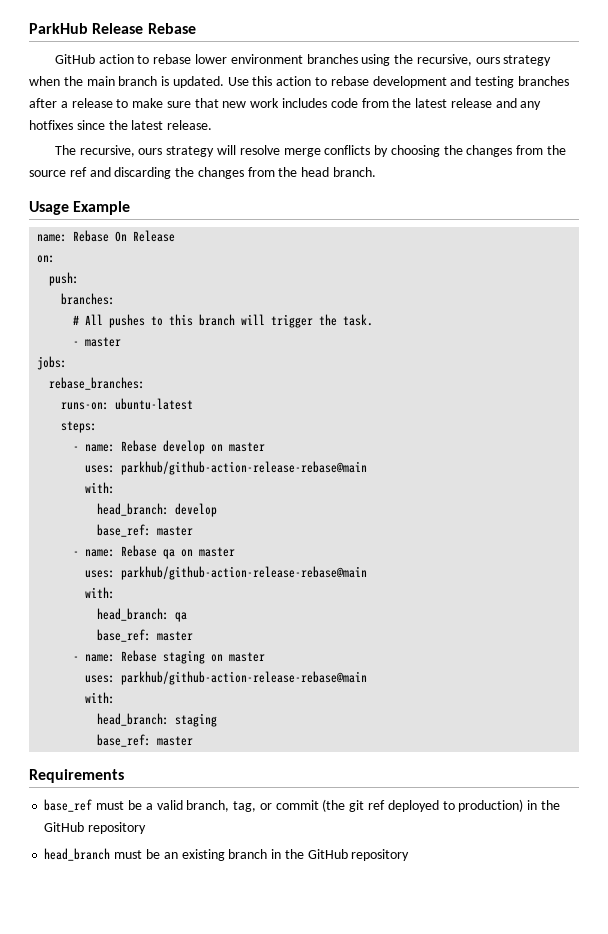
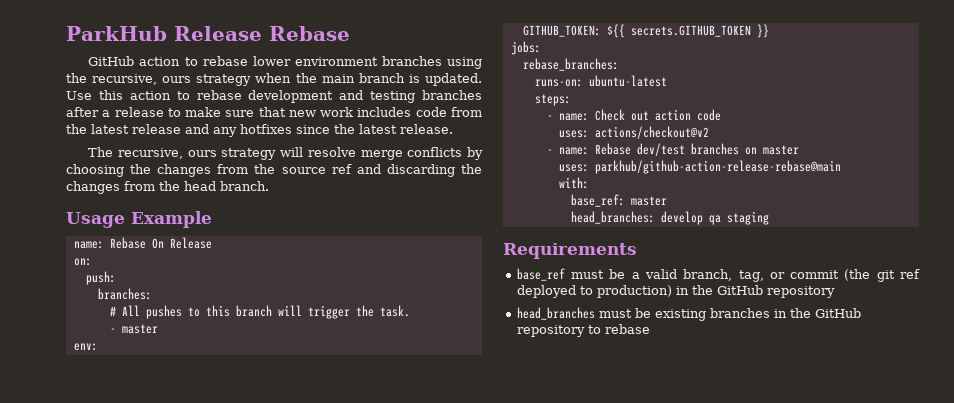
+ env:
+ GITHUB_TOKEN: ${{ secrets.GITHUB_TOKEN }}
- - name: Rebase develop on master
+ - name: Check out action code
+ uses: actions/checkout@v2
+ - name: Rebase dev/test branches on master
  uses: parkhub/github-action-release-rebase@main
  with:
- head_branch: develop
  base_ref: master
- - name: Rebase qa on master
- uses: parkhub/github-action-release-rebase@main
- with:
- head_branch: qa
- base_ref: master
- - name: Rebase staging on master
- uses: parkhub/github-action-release-rebase@main
- with:
- head_branch: staging
- base_ref: master
+ head_branches: develop qa staging
- head_branch must be an existing branch in the GitHub repository
+ head_branches must be existing branches in the GitHub repository to rebase

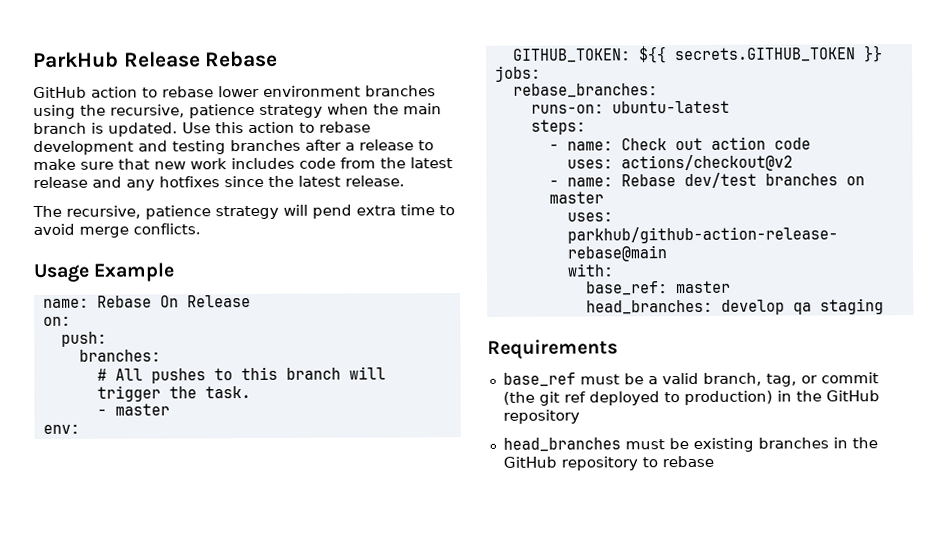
- GitHub action to rebase lower environment branches using the recursive, ours strategy when the main branch is updated.
+ GitHub action to rebase lower environment branches using the recursive, patience strategy when the main branch is updated.
- The recursive, ours strategy will resolve merge conflicts by choosing the changes from the source ref and discarding the changes from the head branch.
+ The recursive, patience strategy will pend extra time to avoid merge conflicts.

